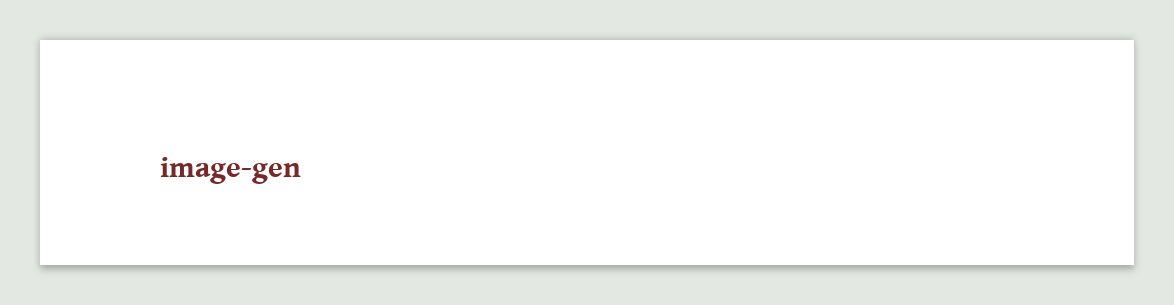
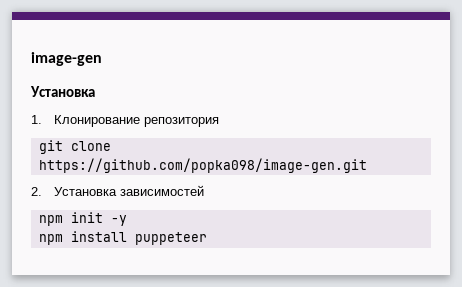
  image-gen
+ Установка
+ 1. Клонирование репозитория
+ git clone https://github.com/popka098/image-gen.git
+ 2. Установка зависимостей
+ npm init -y
+ npm install puppeteer

